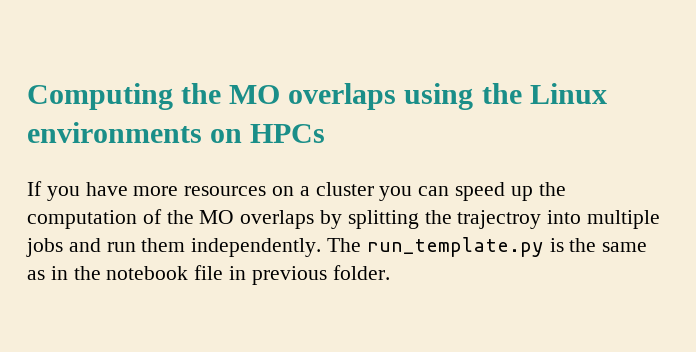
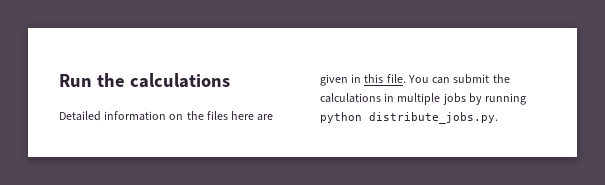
- Computing the MO overlaps using the Linux environments on HPCs
- If you have more resources on a cluster you can speed up the computation of the MO overlaps by splitting the trajectroy into multiple jobs and run them independently. The run_template.py is the same as in the notebook file in previous folder.
+ Run the calculations
+ Detailed information on the files here are given in this file. You can submit the calculations in multiple jobs by running python distribute_jobs.py.

